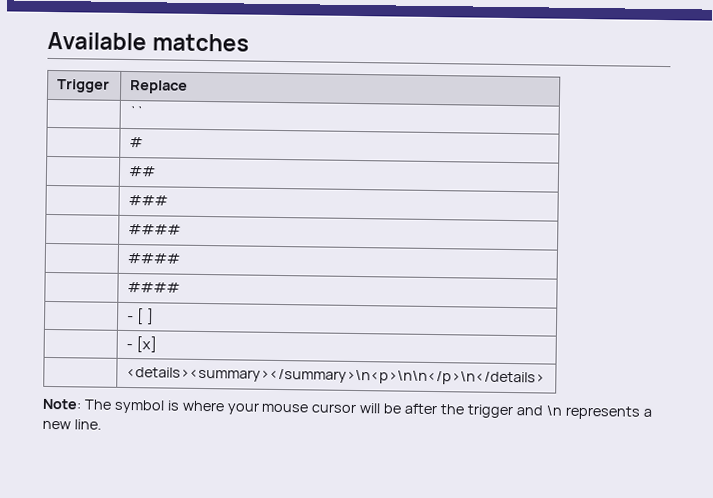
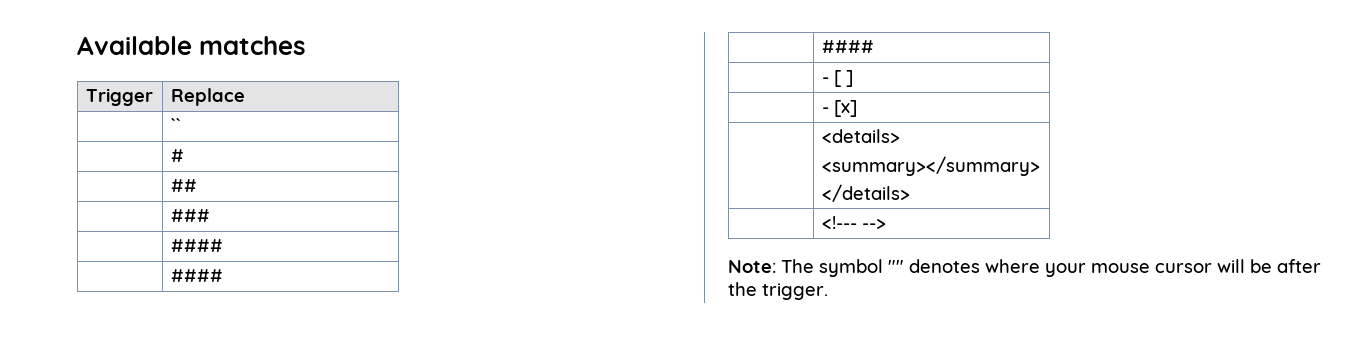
- | <details><summary></summary>\n<p>\n\n</p>\n</details>
+ | <details>
+ <summary></summary>
+ </details>
+ | <!--- -->
- Note: The symbol is where your mouse cursor will be after the trigger and \n represents a new line.
+ Note: The symbol "" denotes where your mouse cursor will be after the trigger.

